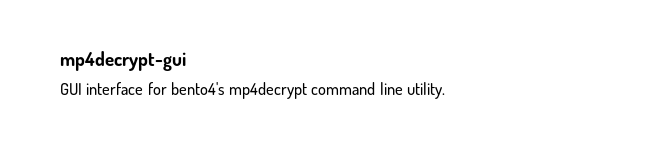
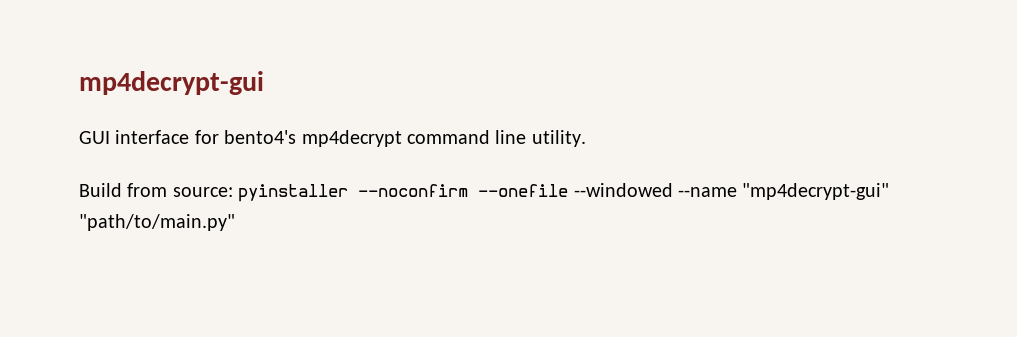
+ Build from source: pyinstaller --noconfirm --onefile --windowed --name "mp4decrypt-gui" "path/to/main.py"

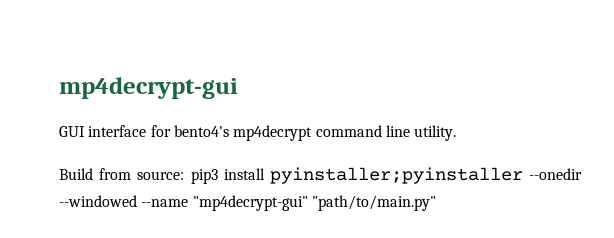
- Build from source: pyinstaller --noconfirm --onefile --windowed --name "mp4decrypt-gui" "path/to/main.py"
+ Build from source: pip3 install pyinstaller;pyinstaller --onedir --windowed --name "mp4decrypt-gui" "path/to/main.py"

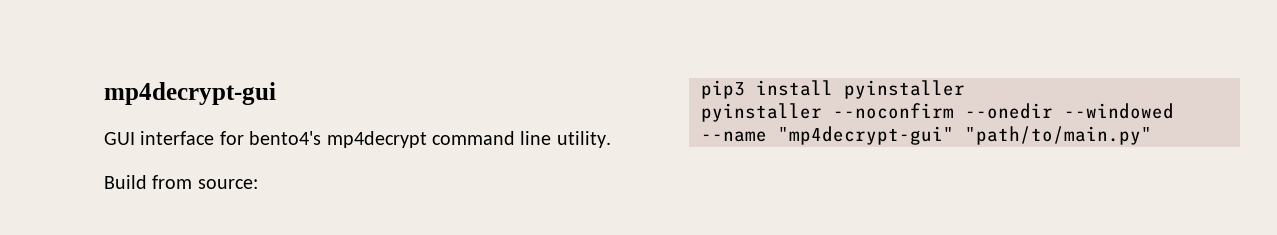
- Build from source: pip3 install pyinstaller;pyinstaller --onedir --windowed --name "mp4decrypt-gui" "path/to/main.py"
+ Build from source:
+ pip3 install pyinstaller
+ pyinstaller --noconfirm --onedir --windowed --name "mp4decrypt-gui" "path/to/main.py"

